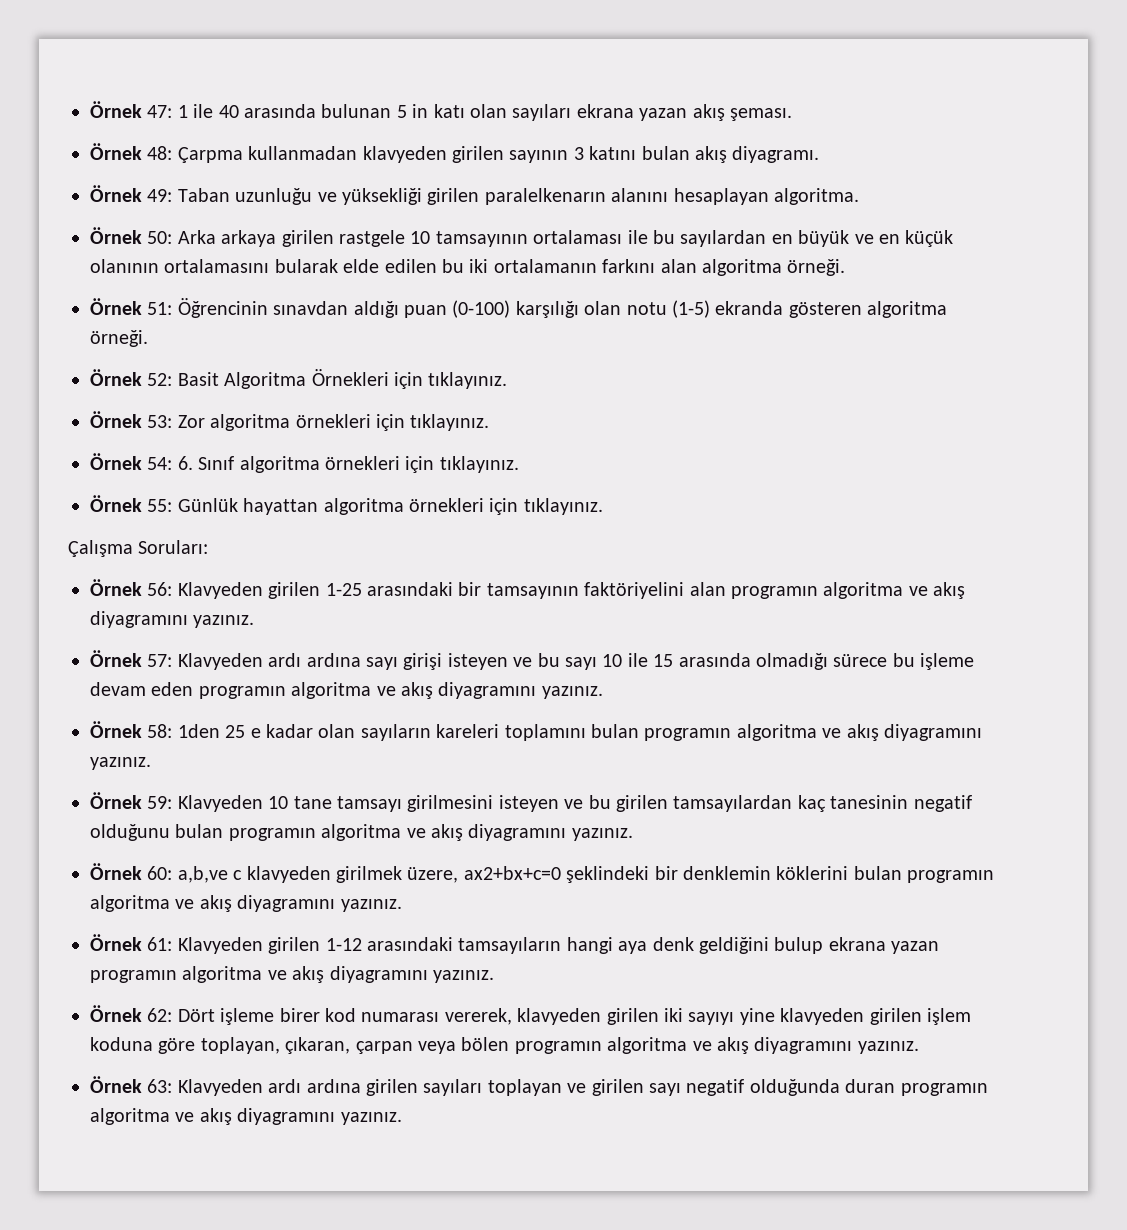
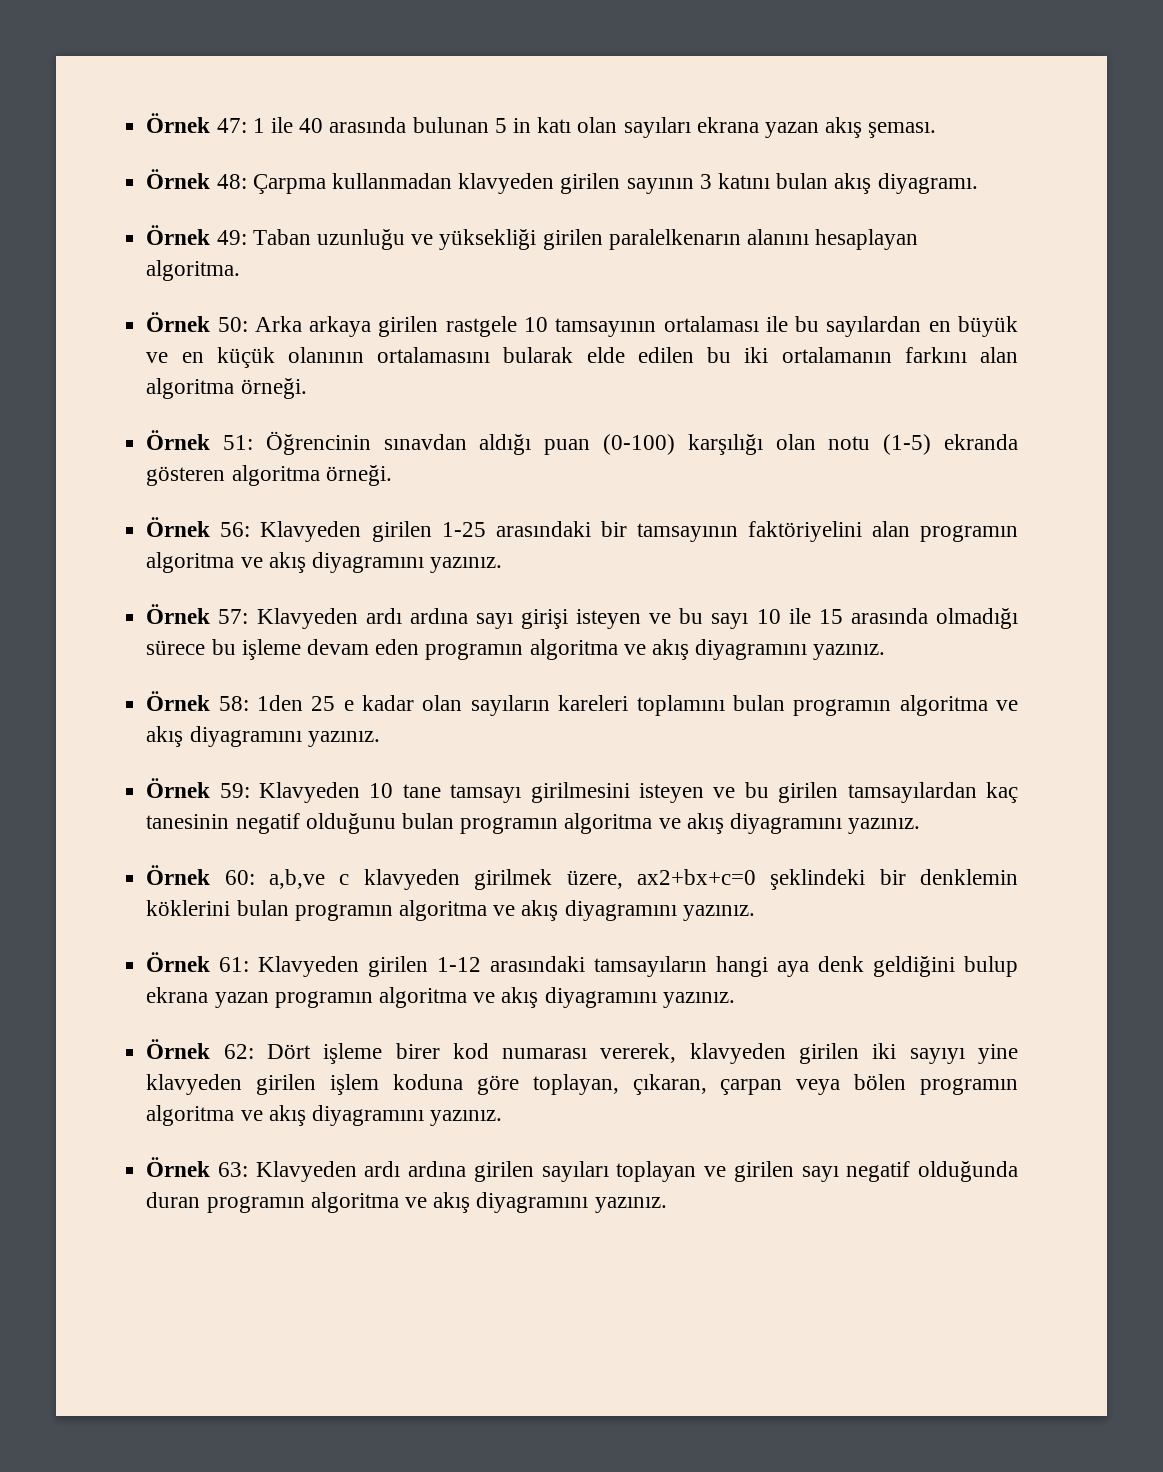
- Örnek 52: Basit Algoritma Örnekleri için tıklayınız.
- Örnek 53: Zor algoritma örnekleri için tıklayınız.
- Örnek 54: 6. Sınıf algoritma örnekleri için tıklayınız.
- Örnek 55: Günlük hayattan algoritma örnekleri için tıklayınız.
- Çalışma Soruları:

